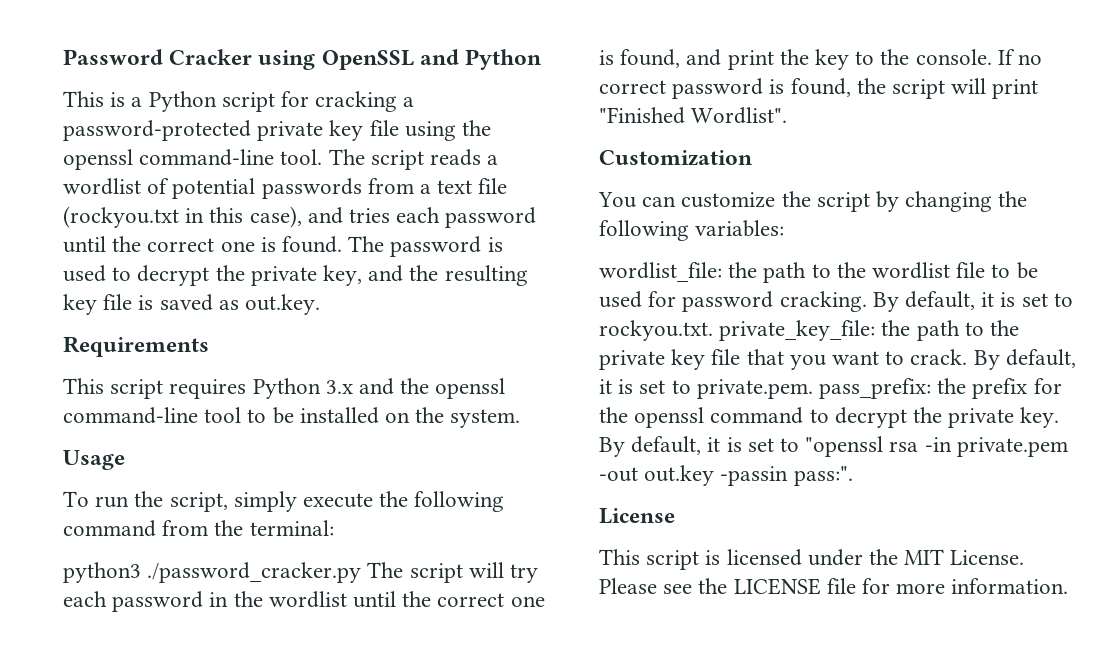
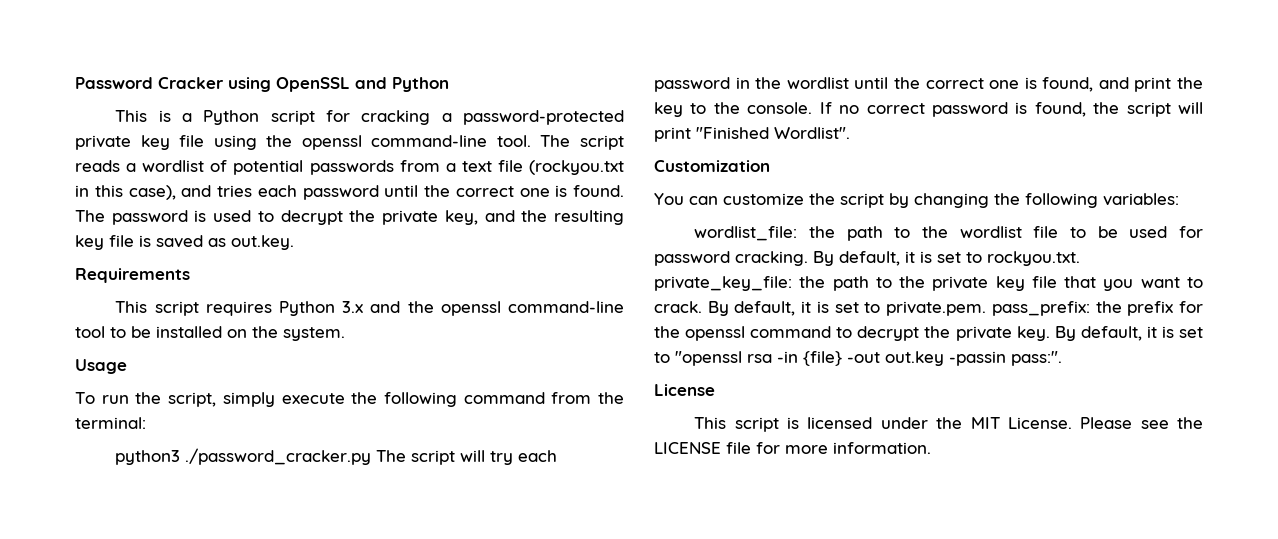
- By default, it is set to "openssl rsa -in private.pem -out out.key -passin pass:".
+ By default, it is set to "openssl rsa -in {file} -out out.key -passin pass:".

